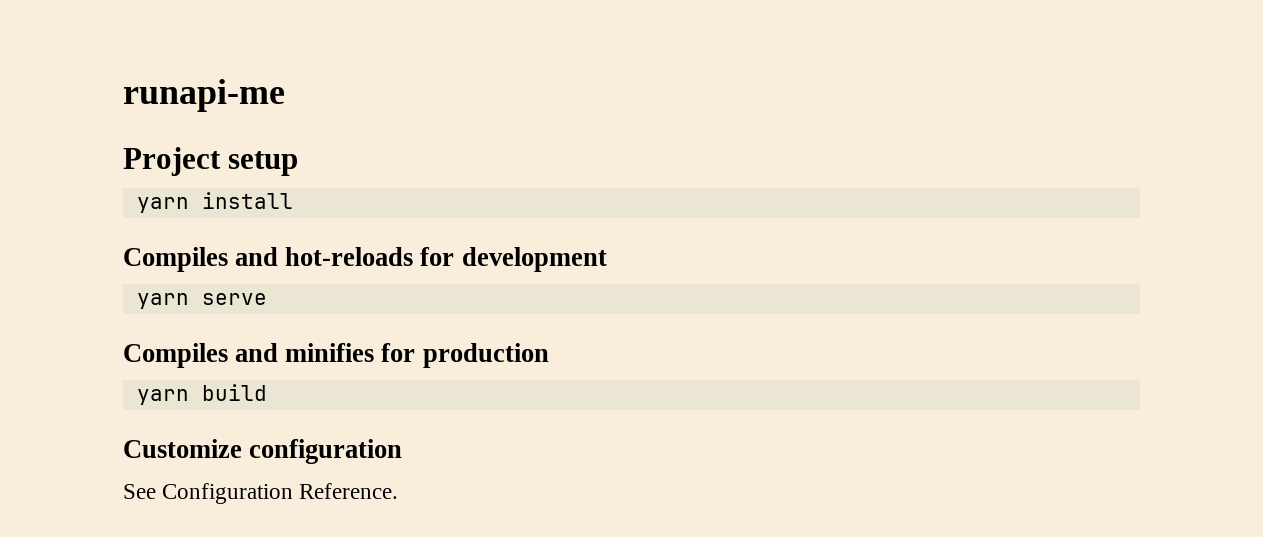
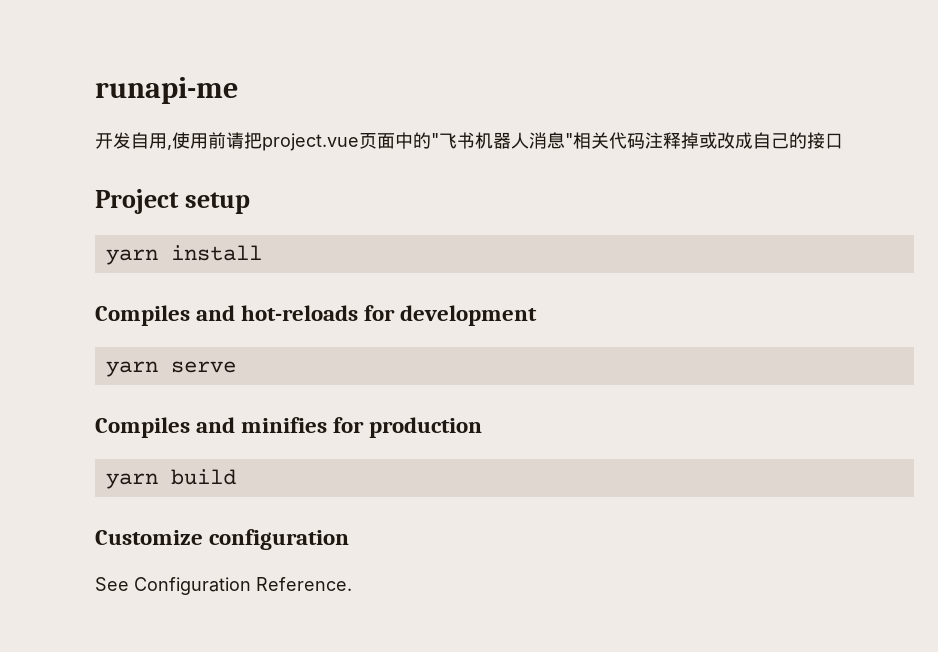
+ 开发自用,使用前请把project.vue页面中的"飞书机器人消息"相关代码注释掉或改成自己的接口

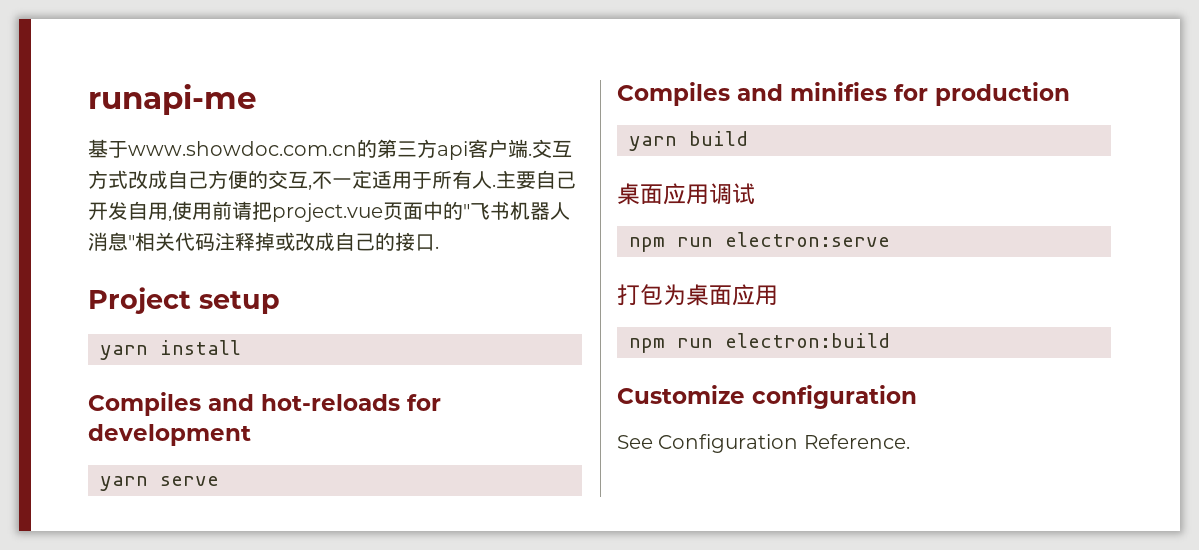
- 开发自用,使用前请把project.vue页面中的"飞书机器人消息"相关代码注释掉或改成自己的接口
+ 基于www.showdoc.com.cn的第三方api客户端.交互方式改成自己方便的交互,不一定适用于所有人.主要自己开发自用,使用前请把project.vue页面中的"飞书机器人消息"相关代码注释掉或改成自己的接口.
+ 桌面应用调试
+ npm run electron:serve
+ 打包为桌面应用
+ npm run electron:build

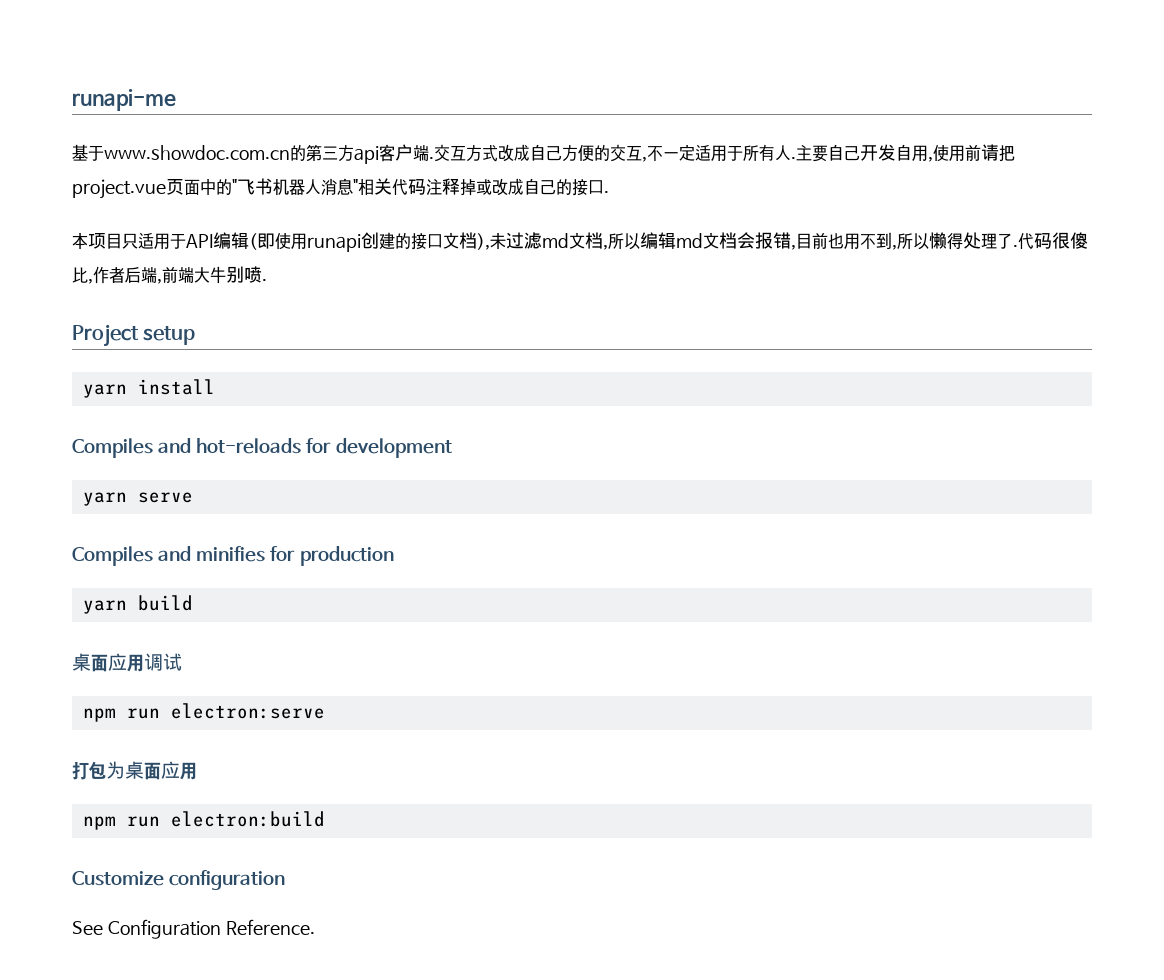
+ 本项目只适用于API编辑(即使用runapi创建的接口文档),未过滤md文档,所以编辑md文档会报错,目前也用不到,所以懒得处理了.代码很傻比,作者后端,前端大牛别喷.

